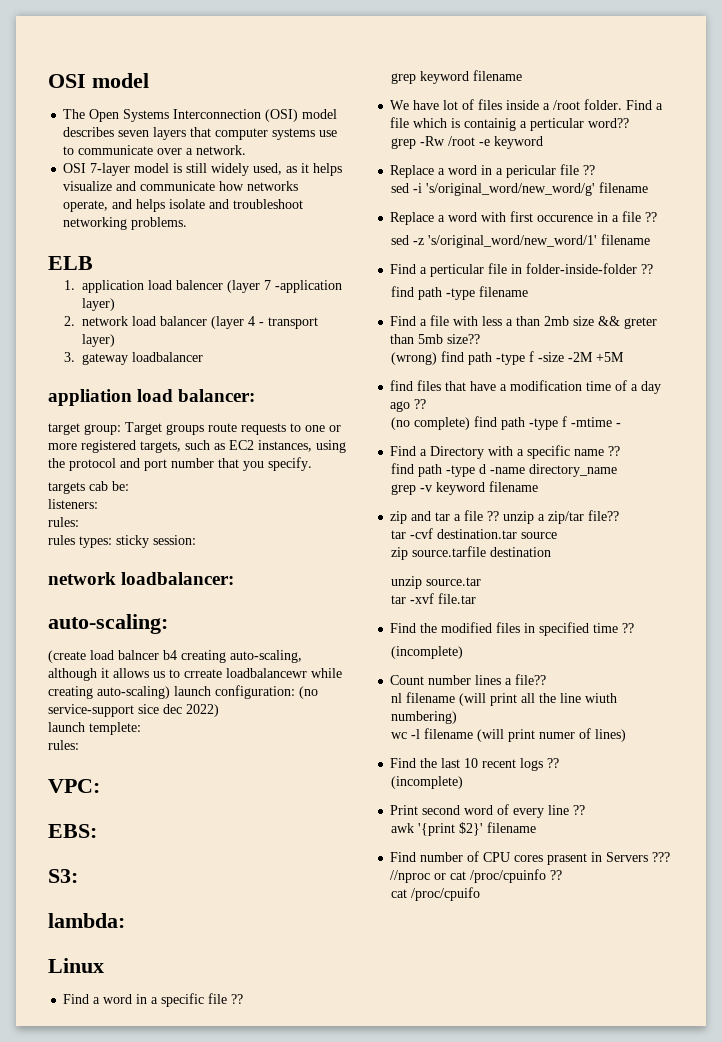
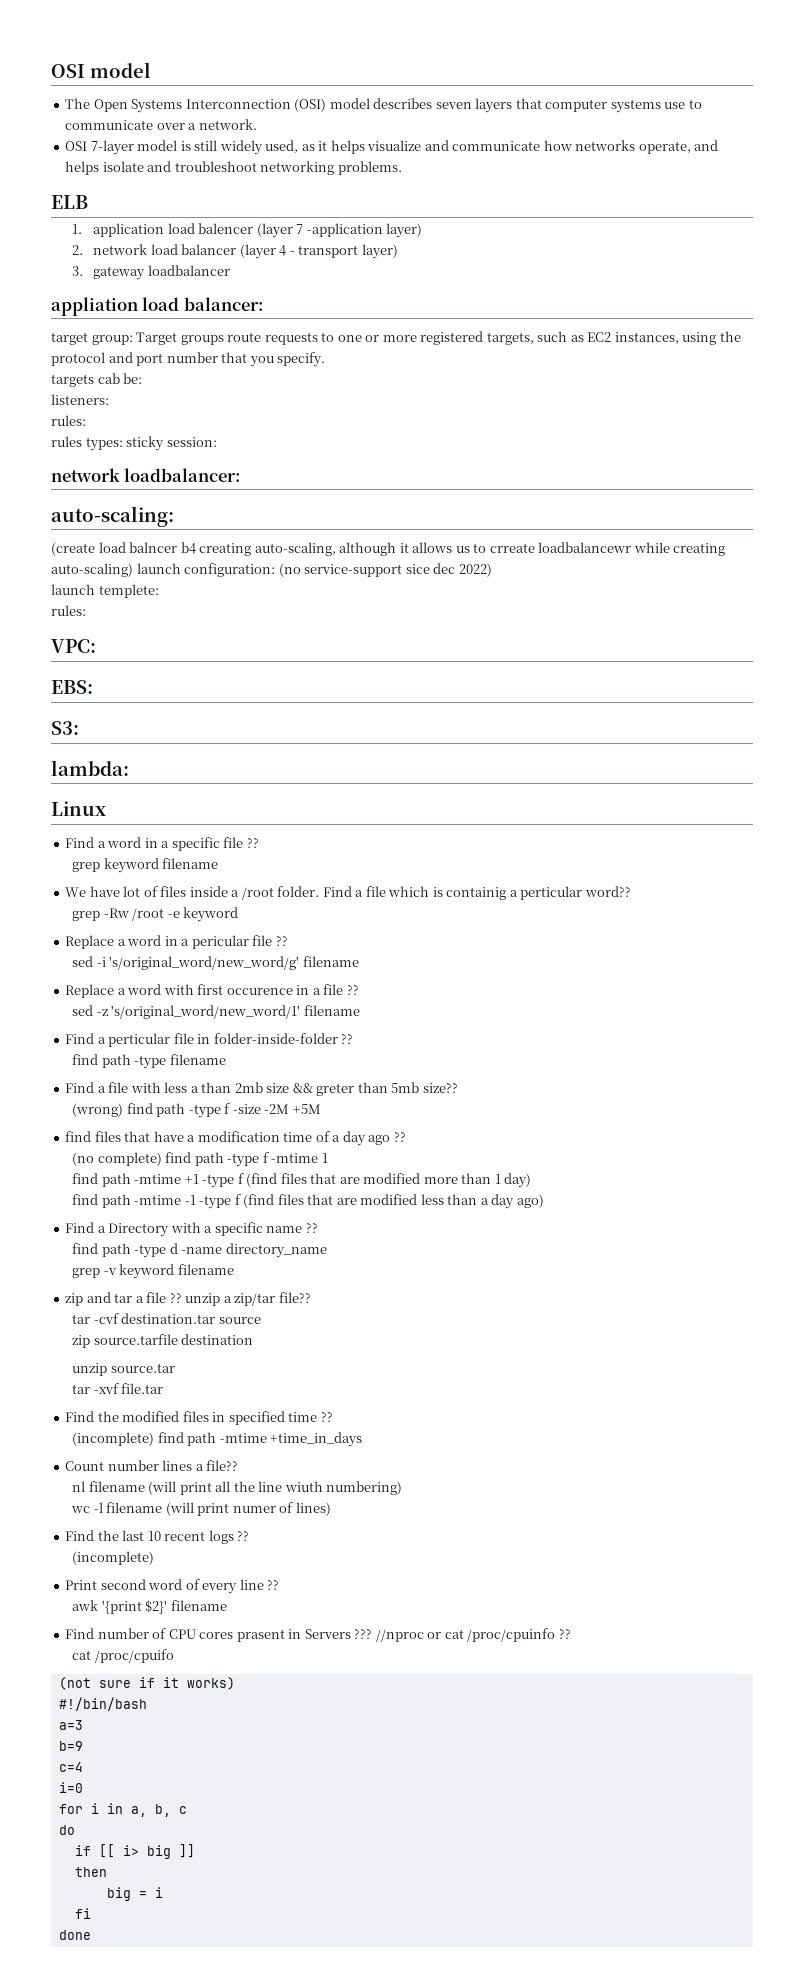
- (no complete) find path -type f -mtime -
+ (no complete) find path -type f -mtime 1
+ find path -mtime +1 -type f (find files that are modified more than 1 day)
+ find path -mtime -1 -type f (find files that are modified less than a day ago)
  Find the modified files in specified time ??
- (incomplete)
+ (incomplete) find path -mtime +time_in_days
+ (not sure if it works)
+ #!/bin/bash
+ a=3
+ b=9
+ c=4
+ i=0
+ for i in a, b, c
+ do
+ if [[ i> big ]]
+ then
+ big = i
+ fi
+ done

